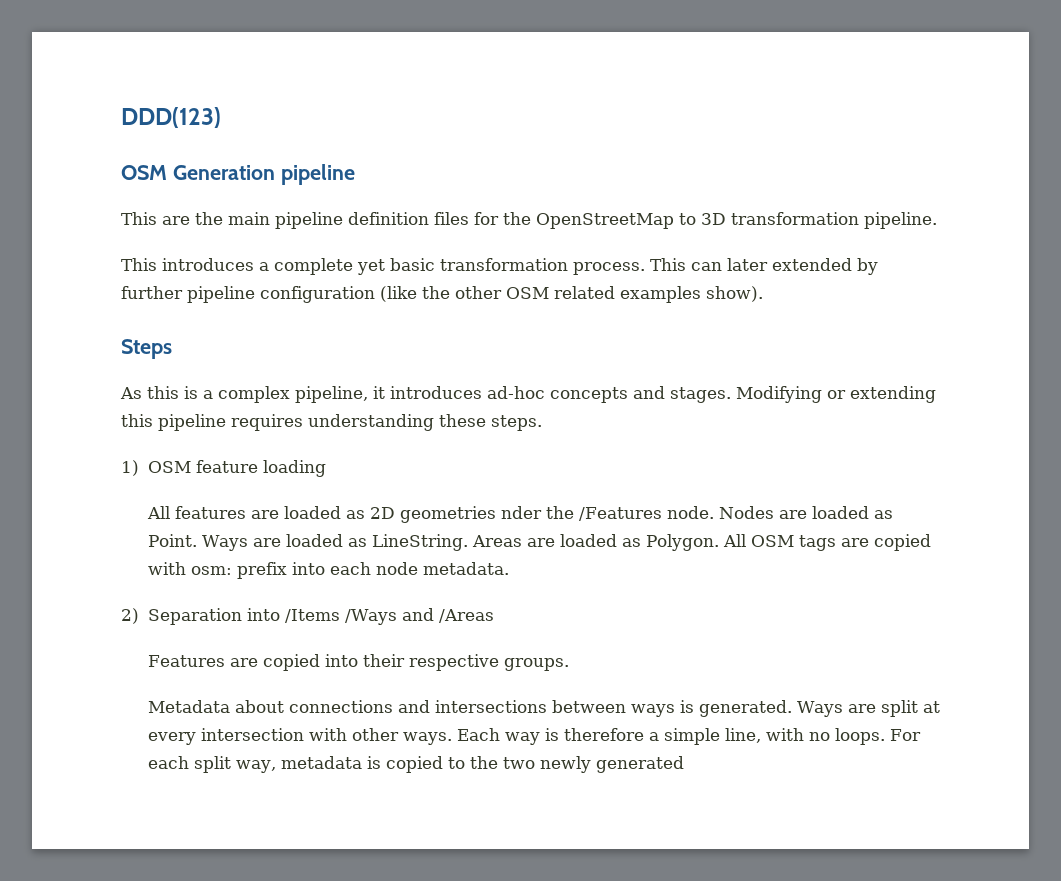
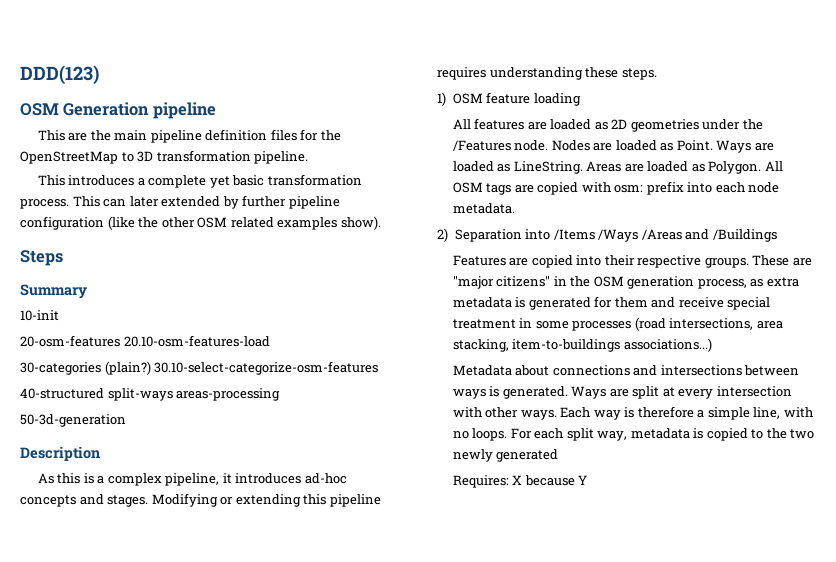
+ Summary
+ 10-init
+ 20-osm-features 20.10-osm-features-load
+ 30-categories (plain?) 30.10-select-categorize-osm-features
+ 40-structured split-ways areas-processing
+ 50-3d-generation
+ Description
- All features are loaded as 2D geometries nder the /Features node.
+ All features are loaded as 2D geometries under the /Features node.
- 2) Separation into /Items /Ways and /Areas
+ 2) Separation into /Items /Ways /Areas and /Buildings
+ These are "major citizens" in the OSM generation process, as extra metadata is generated for them and receive special treatment in some processes (road intersections, area stacking, item-to-buildings associations...)
+ Requires: X because Y

